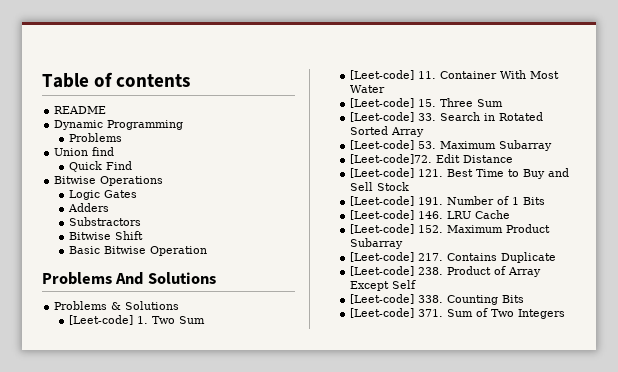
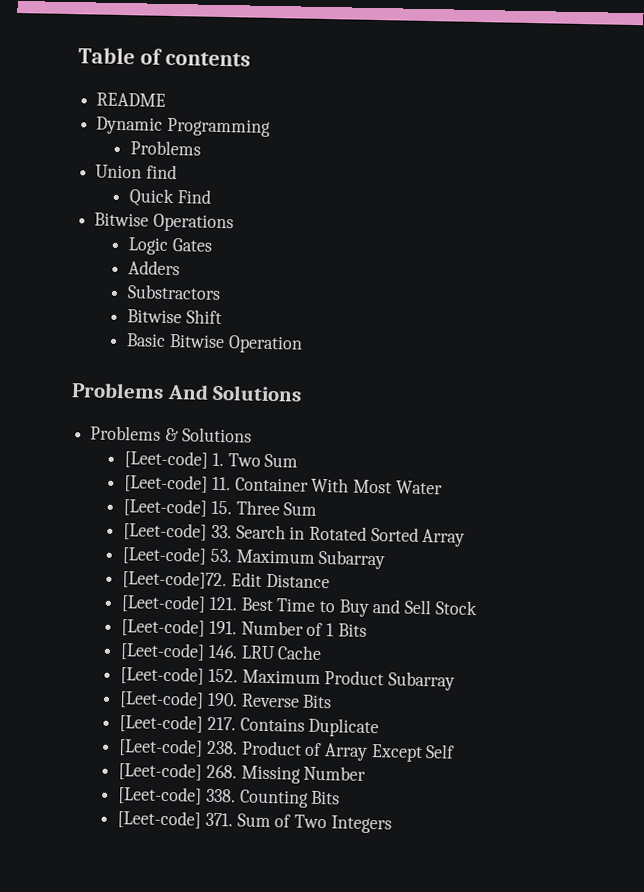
+ [Leet-code] 190. Reverse Bits
+ [Leet-code] 268. Missing Number

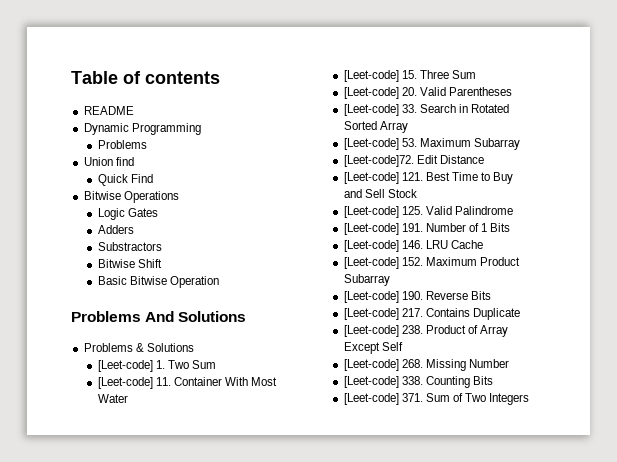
+ [Leet-code] 20. Valid Parentheses
+ [Leet-code] 125. Valid Palindrome

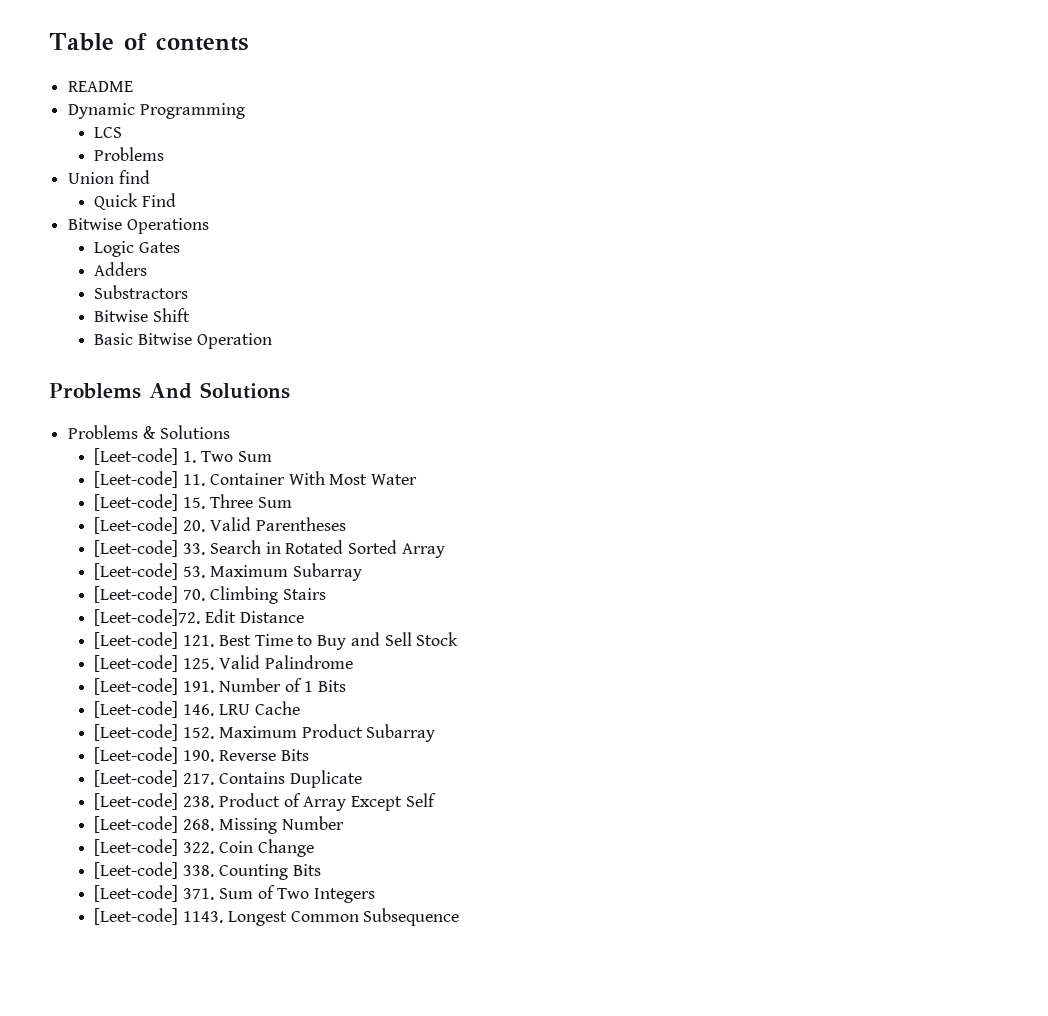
+ LCS
+ [Leet-code] 70. Climbing Stairs
+ [Leet-code] 322. Coin Change
+ [Leet-code] 1143. Longest Common Subsequence

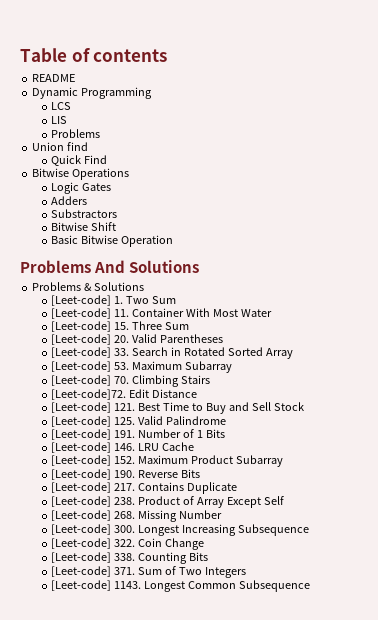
+ LIS
+ [Leet-code] 300. Longest Increasing Subsequence

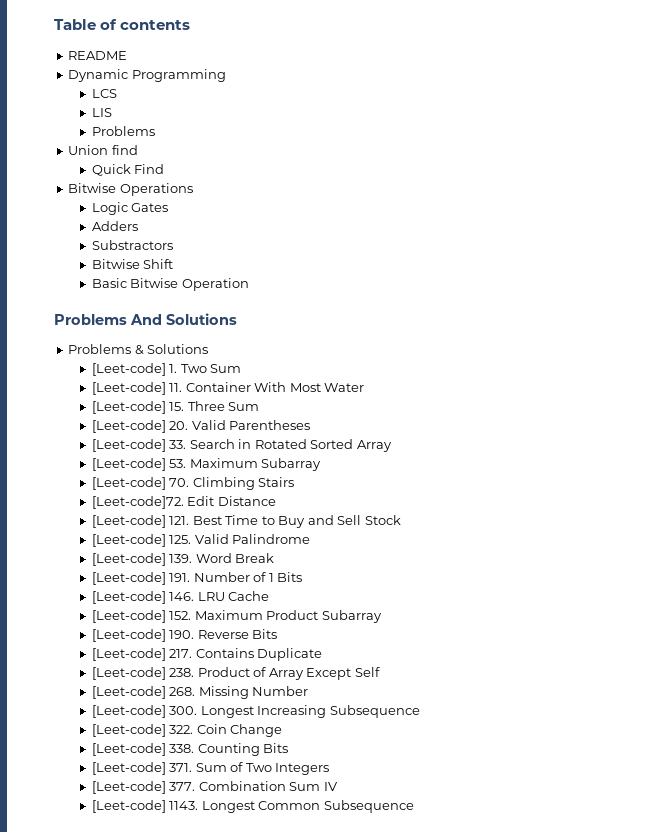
+ [Leet-code] 139. Word Break
+ [Leet-code] 377. Combination Sum IV

